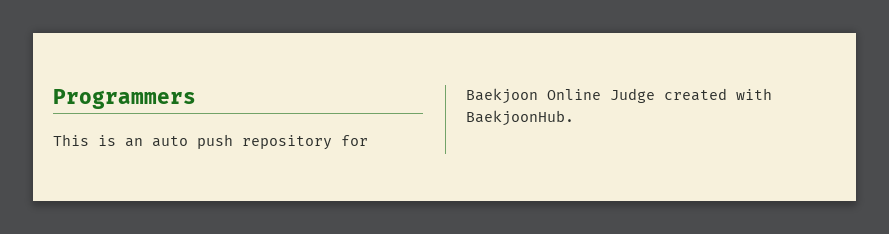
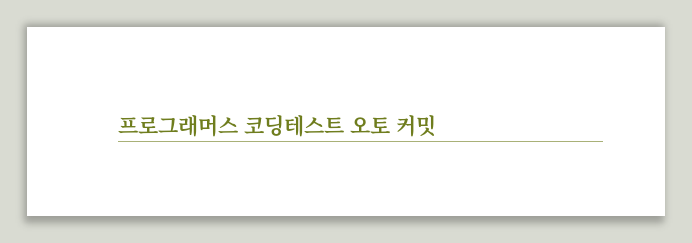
- Programmers
- This is an auto push repository for Baekjoon Online Judge created with BaekjoonHub.
+ 프로그래머스 코딩테스트 오토 커밋

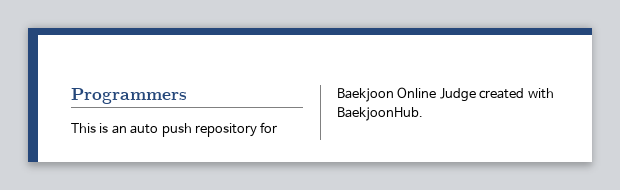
- 프로그래머스 코딩테스트 오토 커밋
+ Programmers
+ This is an auto push repository for Baekjoon Online Judge created with BaekjoonHub.

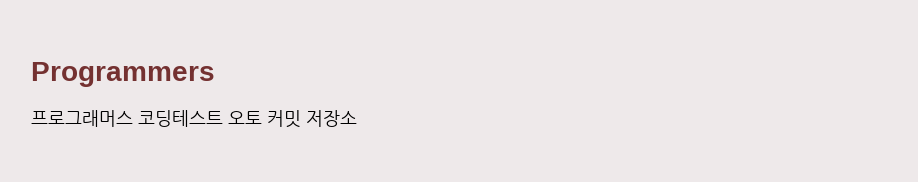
- This is an auto push repository for Baekjoon Online Judge created with BaekjoonHub.
+ 프로그래머스 코딩테스트 오토 커밋 저장소

